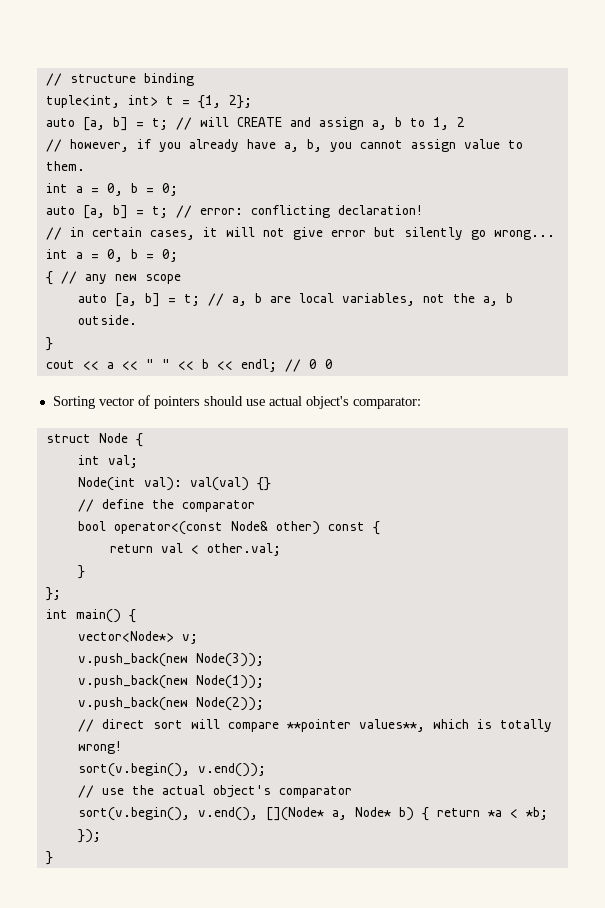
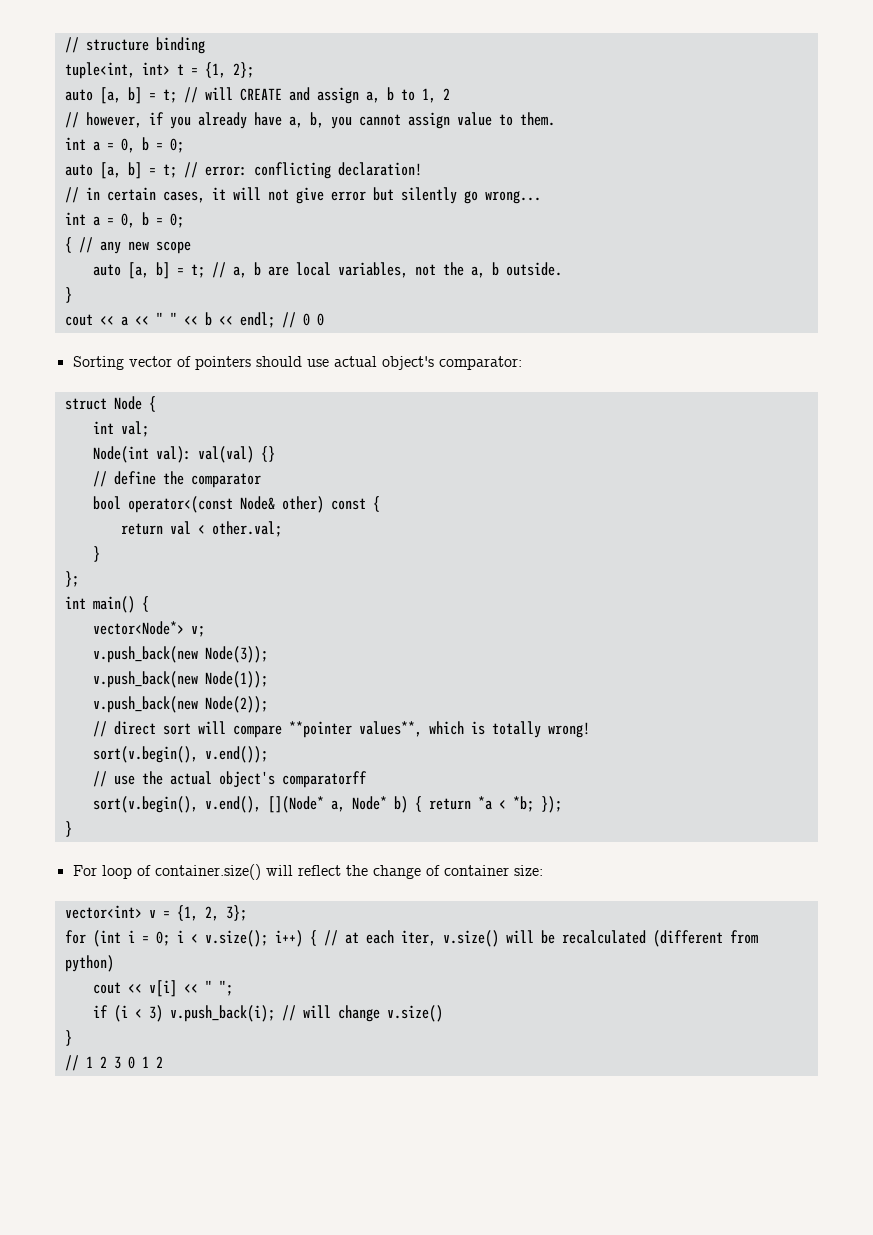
- // use the actual object's comparator
+ // use the actual object's comparatorff
+ For loop of container.size() will reflect the change of container size:
+ vector<int> v = {1, 2, 3};
+ for (int i = 0; i < v.size(); i++) { // at each iter, v.size() will be recalculated (different from python)
+ cout << v[i] << " ";
+ if (i < 3) v.push_back(i); // will change v.size()
+ }
+ // 1 2 3 0 1 2

